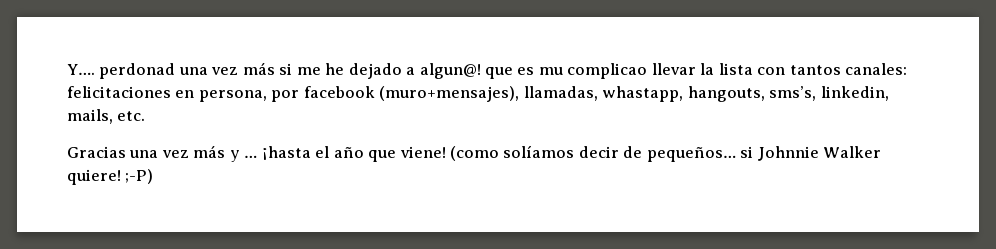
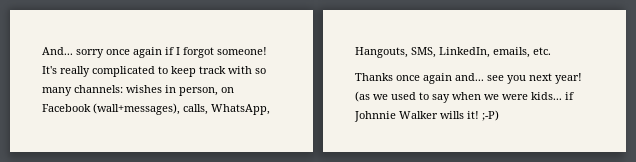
- Y…. perdonad una vez más si me he dejado a algun@! que es mu complicao llevar la lista con tantos canales: felicitaciones en persona, por facebook (muro+mensajes), llamadas, whastapp, hangouts, sms’s, linkedin, mails, etc.
- Gracias una vez más y … ¡hasta el año que viene! (como solíamos decir de pequeños… si Johnnie Walker quiere! ;-P)
+ And... sorry once again if I forgot someone! It's really complicated to keep track with so many channels: wishes in person, on Facebook (wall+messages), calls, WhatsApp, Hangouts, SMS, LinkedIn, emails, etc.
+ Thanks once again and... see you next year! (as we used to say when we were kids... if Johnnie Walker wills it! ;-P)

